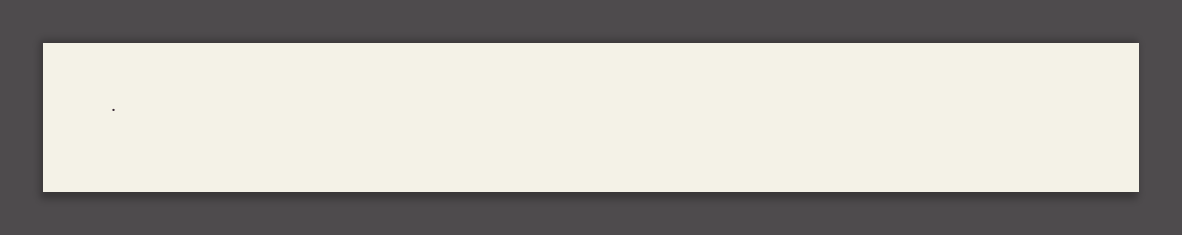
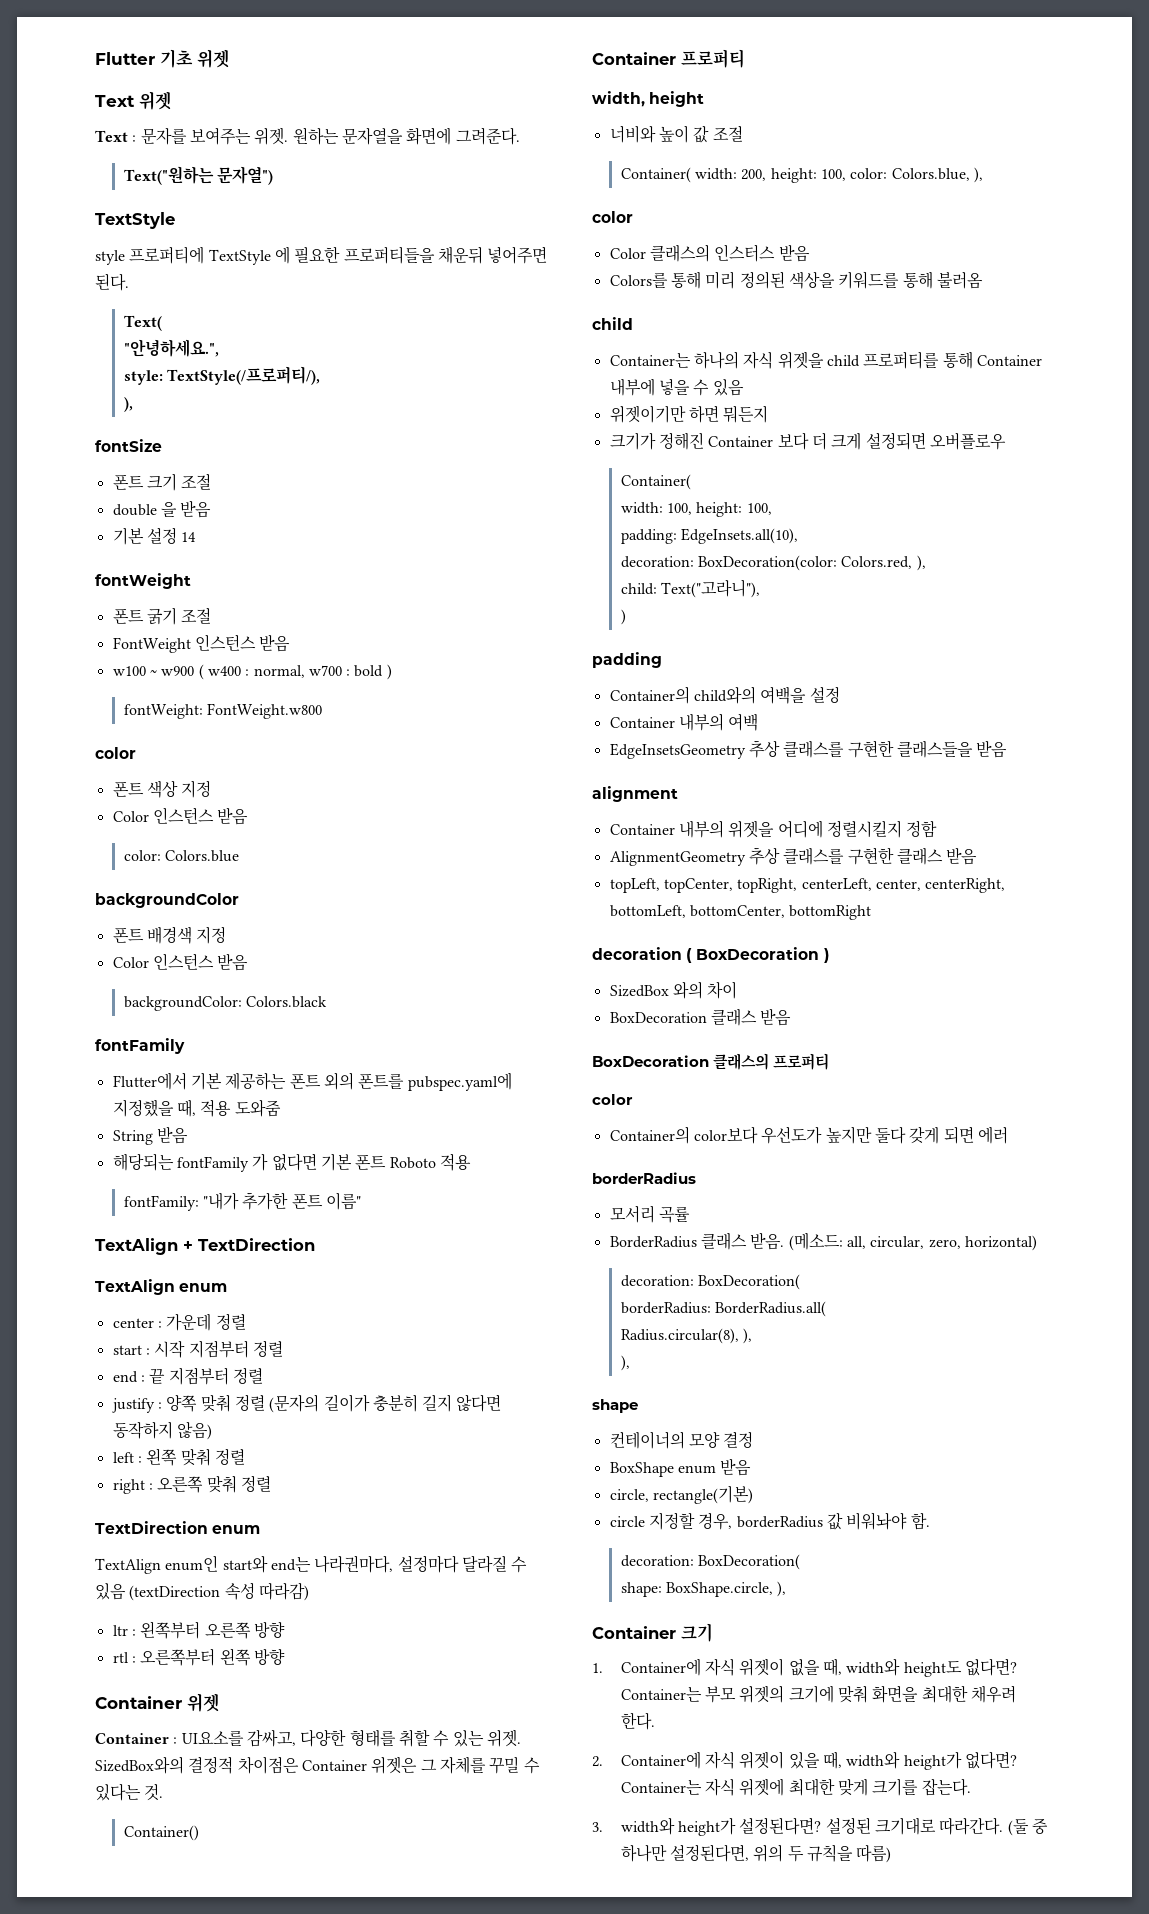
- .
+ Flutter 기초 위젯
+ Text 위젯
+ Text : 문자를 보여주는 위젯. 원하는 문자열을 화면에 그려준다.
+ Text("원하는 문자열")
+ TextStyle
+ style 프로퍼티에 TextStyle 에 필요한 프로퍼티들을 채운뒤 넣어주면 된다.
+ Text(
+ "안녕하세요.",
+ style: TextStyle(/프로퍼티/),
+ ),
+ fontSize
+ 폰트 크기 조절
+ double 을 받음
+ 기본 설정 14
+ fontWeight
+ 폰트 굵기 조절
+ FontWeight 인스턴스 받음
+ w100 ~ w900 ( w400 : normal, w700 : bold )
+ fontWeight: FontWeight.w800
+ color
+ 폰트 색상 지정
+ Color 인스턴스 받음
+ color: Colors.blue
+ backgroundColor
+ 폰트 배경색 지정
+ Color 인스턴스 받음
+ backgroundColor: Colors.black
+ fontFamily
+ Flutter에서 기본 제공하는 폰트 외의 폰트를 pubspec.yaml에 지정했을 때, 적용 도와줌
+ String 받음
+ 해당되는 fontFamily 가 없다면 기본 폰트 Roboto 적용
+ fontFamily: "내가 추가한 폰트 이름"
+ TextAlign + TextDirection
+ TextAlign enum
+ center : 가운데 정렬
+ start : 시작 지점부터 정렬
+ end : 끝 지점부터 정렬
+ justify : 양쪽 맞춰 정렬 (문자의 길이가 충분히 길지 않다면 동작하지 않음)
+ left : 왼쪽 맞춰 정렬
+ right : 오른쪽 맞춰 정렬
+ TextDirection enum
+ TextAlign enum인 start와 end는 나라권마다, 설정마다 달라질 수 있음 (textDirection 속성 따라감)
+ ltr : 왼쪽부터 오른쪽 방향
+ rtl : 오른쪽부터 왼쪽 방향
+ Container 위젯
+ Container : UI요소를 감싸고, 다양한 형태를 취할 수 있는 위젯. SizedBox와의 결정적 차이점은 Container 위젯은 그 자체를 꾸밀 수 있다는 것.
+ Container()
+ Container 프로퍼티
+ width, height
+ 너비와 높이 값 조절
+ Container( width: 200, height: 100, color: Colors.blue, ),
+ color
+ Color 클래스의 인스터스 받음
+ Colors를 통해 미리 정의된 색상을 키워드를 통해 불러옴
+ child
+ Container는 하나의 자식 위젯을 child 프로퍼티를 통해 Container 내부에 넣을 수 있음
+ 위젯이기만 하면 뭐든지
+ 크기가 정해진 Container 보다 더 크게 설정되면 오버플로우
+ Container(
+ width: 100, height: 100,
+ padding: EdgeInsets.all(10),
+ decoration: BoxDecoration(color: Colors.red, ),
+ child: Text("고라니"),
+ )
+ padding
+ Container의 child와의 여백을 설정
+ Container 내부의 여백
+ EdgeInsetsGeometry 추상 클래스를 구현한 클래스들을 받음
+ alignment
+ Container 내부의 위젯을 어디에 정렬시킬지 정함
+ AlignmentGeometry 추상 클래스를 구현한 클래스 받음
+ topLeft, topCenter, topRight, centerLeft, center, centerRight, bottomLeft, bottomCenter, bottomRight
+ decoration ( BoxDecoration )
+ SizedBox 와의 차이
+ BoxDecoration 클래스 받음
+ BoxDecoration 클래스의 프로퍼티
+ color
+ Container의 color보다 우선도가 높지만 둘다 갖게 되면 에러
+ borderRadius
+ 모서리 곡률
+ BorderRadius 클래스 받음. (메소드: all, circular, zero, horizontal)
+ decoration: BoxDecoration(
+ borderRadius: BorderRadius.all(
+ Radius.circular(8), ),
+ ),
+ shape
+ 컨테이너의 모양 결정
+ BoxShape enum 받음
+ circle, rectangle(기본)
+ circle 지정할 경우, borderRadius 값 비워놔야 함.
+ decoration: BoxDecoration(
+ shape: BoxShape.circle, ),
+ Container 크기
+ 1. Container에 자식 위젯이 없을 때, width와 height도 없다면? Container는 부모 위젯의 크기에 맞춰 화면을 최대한 채우려 한다.
+ 2. Container에 자식 위젯이 있을 때, width와 height가 없다면? Container는 자식 위젯에 최대한 맞게 크기를 잡는다.
+ 3. width와 height가 설정된다면? 설정된 크기대로 따라간다. (둘 중 하나만 설정된다면, 위의 두 규칙을 따름)

